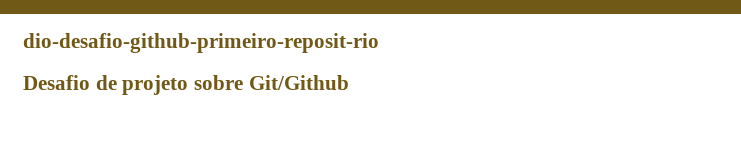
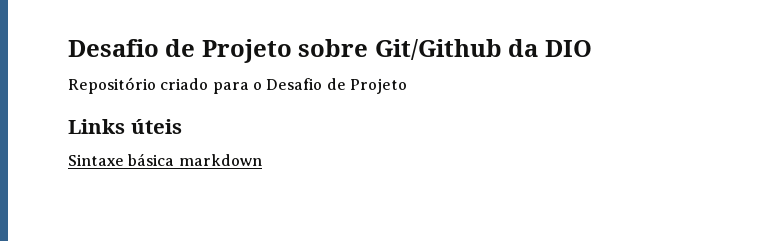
- dio-desafio-github-primeiro-reposit-rio
- Desafio de projeto sobre Git/Github
+ Desafio de Projeto sobre Git/Github da DIO
+ Repositório criado para o Desafio de Projeto
+ Links úteis
+ Sintaxe básica markdown

